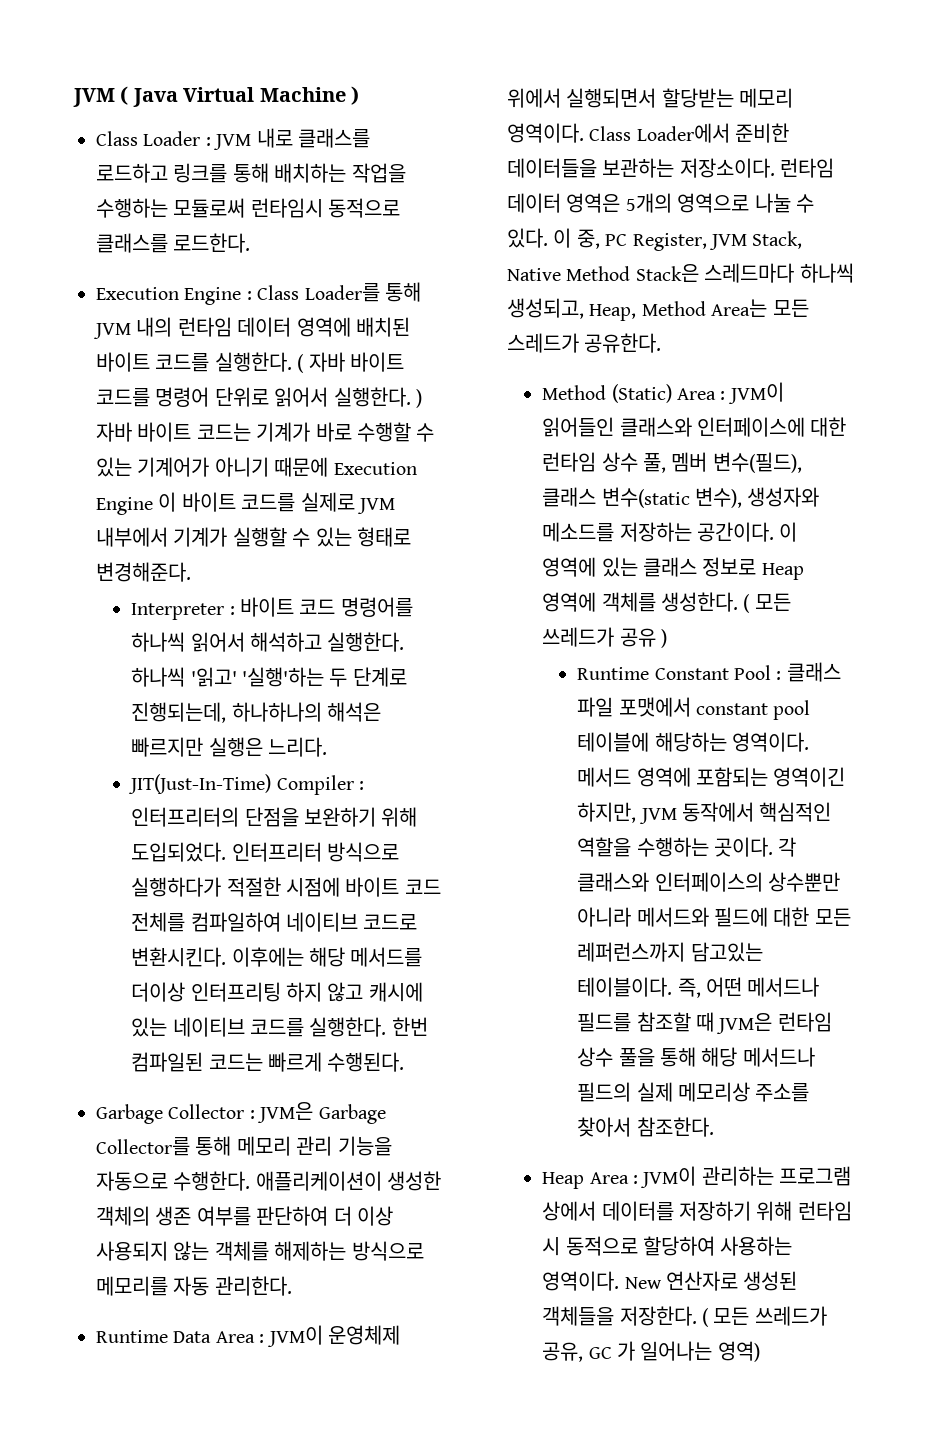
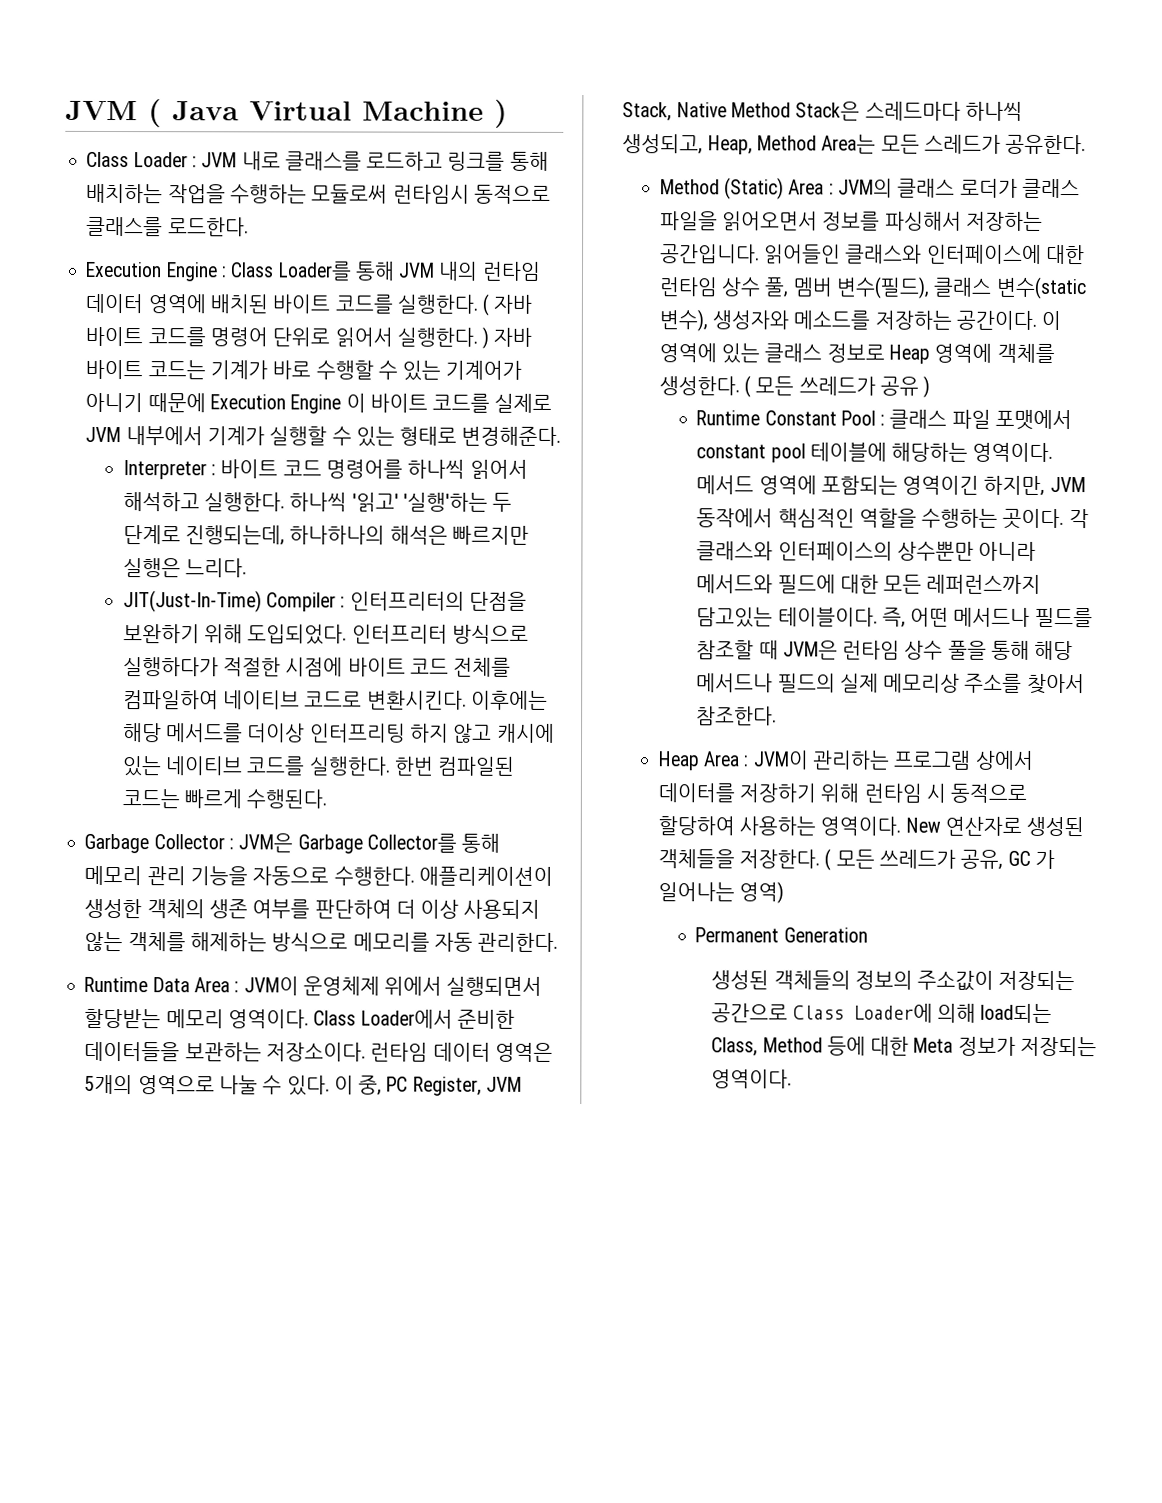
- Method (Static) Area : JVM이 읽어들인 클래스와 인터페이스에 대한 런타임 상수 풀, 멤버 변수(필드), 클래스 변수(static 변수), 생성자와 메소드를 저장하는 공간이다.
+ Method (Static) Area : JVM의 클래스 로더가 클래스 파일을 읽어오면서 정보를 파싱해서 저장하는 공간입니다. 읽어들인 클래스와 인터페이스에 대한 런타임 상수 풀, 멤버 변수(필드), 클래스 변수(static 변수), 생성자와 메소드를 저장하는 공간이다.
+ Permanent Generation
+ 생성된 객체들의 정보의 주소값이 저장되는 공간으로 Class Loader에 의해 load되는 Class, Method 등에 대한 Meta 정보가 저장되는 영역이다.

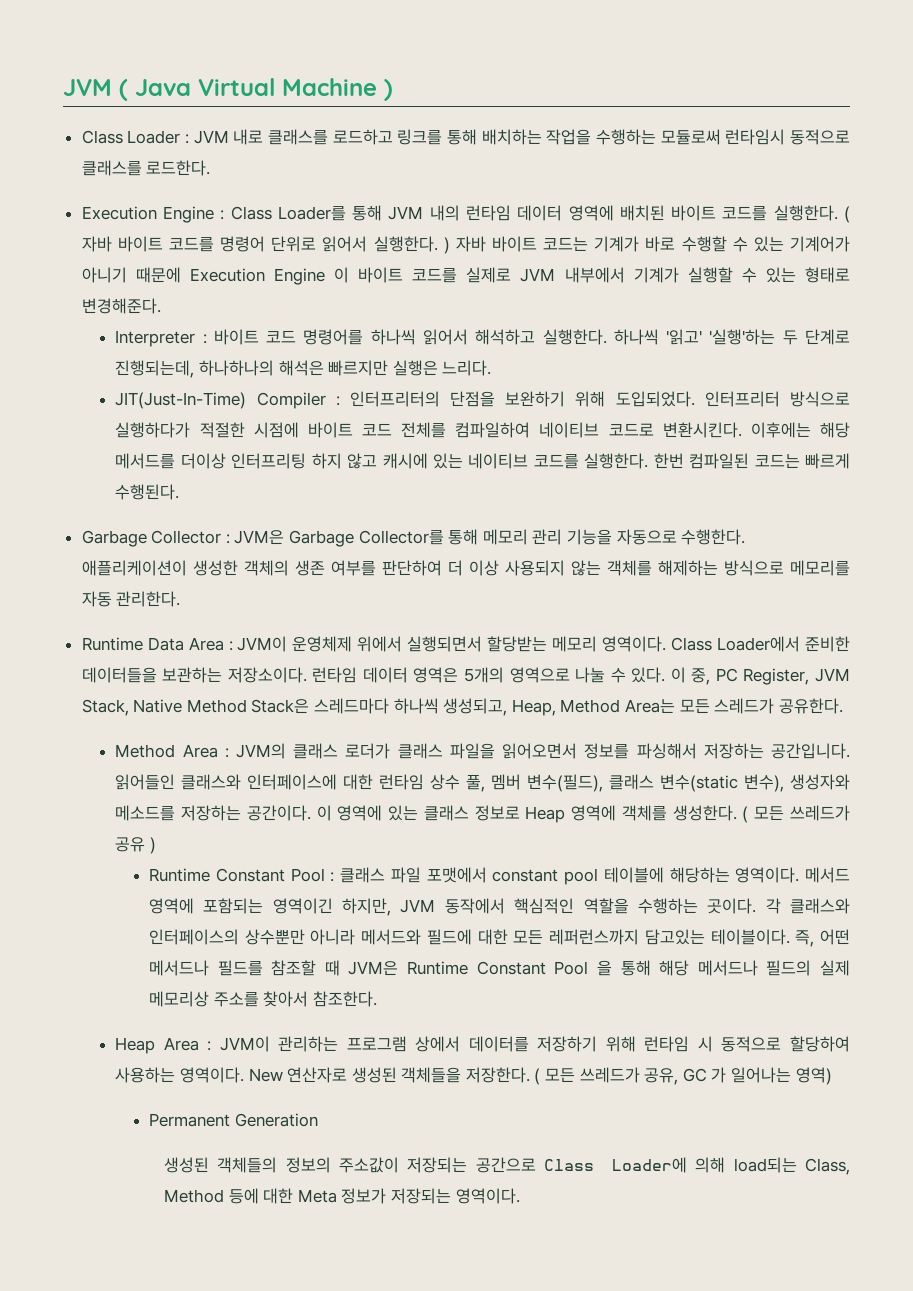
- Method (Static) Area : JVM의 클래스 로더가 클래스 파일을 읽어오면서 정보를 파싱해서 저장하는 공간입니다.
+ Method Area : JVM의 클래스 로더가 클래스 파일을 읽어오면서 정보를 파싱해서 저장하는 공간입니다.
- 즉, 어떤 메서드나 필드를 참조할 때 JVM은 런타임 상수 풀을 통해 해당 메서드나 필드의 실제 메모리상 주소를 찾아서 참조한다.
+ 즉, 어떤 메서드나 필드를 참조할 때 JVM은 Runtime Constant Pool 을 통해 해당 메서드나 필드의 실제 메모리상 주소를 찾아서 참조한다.

